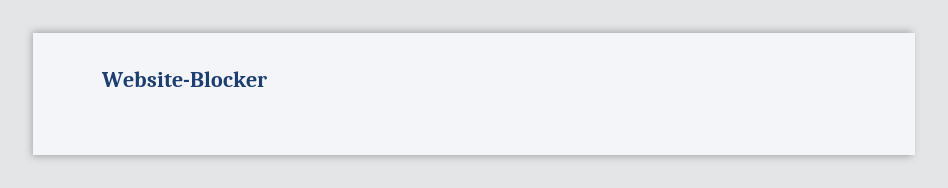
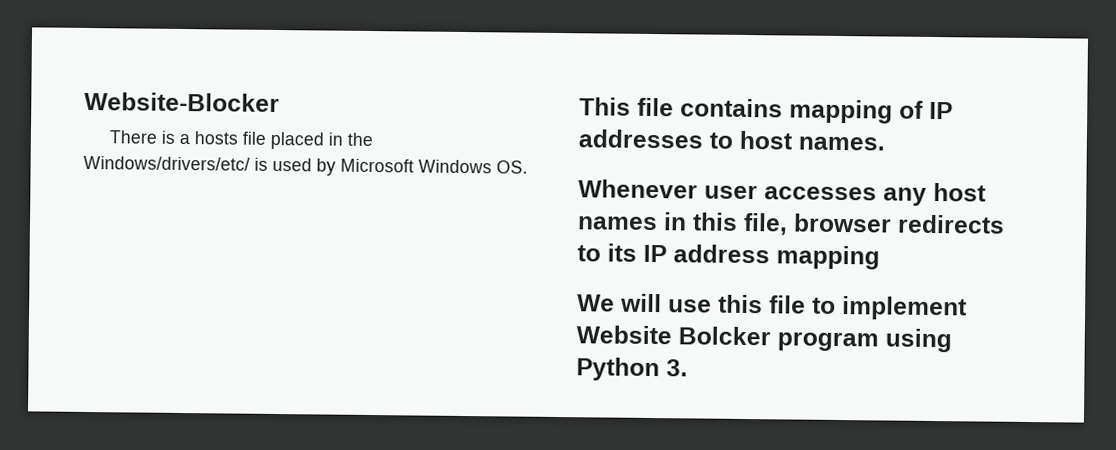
+ There is a hosts file placed in the Windows/drivers/etc/ is used by Microsoft Windows OS.
+ This file contains mapping of IP addresses to host names.
+ Whenever user accesses any host names in this file, browser redirects to its IP address mapping
+ We will use this file to implement Website Bolcker program using Python 3.

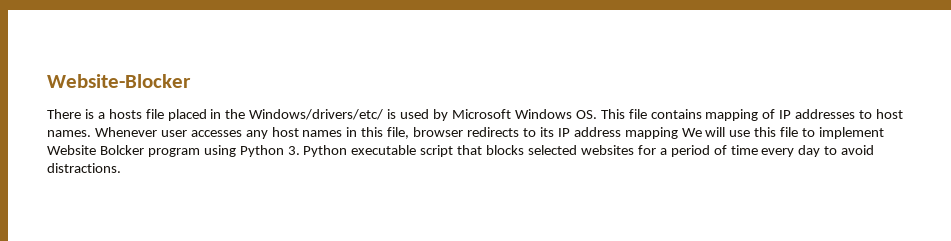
- There is a hosts file placed in the Windows/drivers/etc/ is used by Microsoft Windows OS.
- This file contains mapping of IP addresses to host names.
- Whenever user accesses any host names in this file, browser redirects to its IP address mapping
- We will use this file to implement Website Bolcker program using Python 3.
+ There is a hosts file placed in the Windows/drivers/etc/ is used by Microsoft Windows OS. This file contains mapping of IP addresses to host names. Whenever user accesses any host names in this file, browser redirects to its IP address mapping We will use this file to implement Website Bolcker program using Python 3. Python executable script that blocks selected websites for a period of time every day to avoid distractions.

